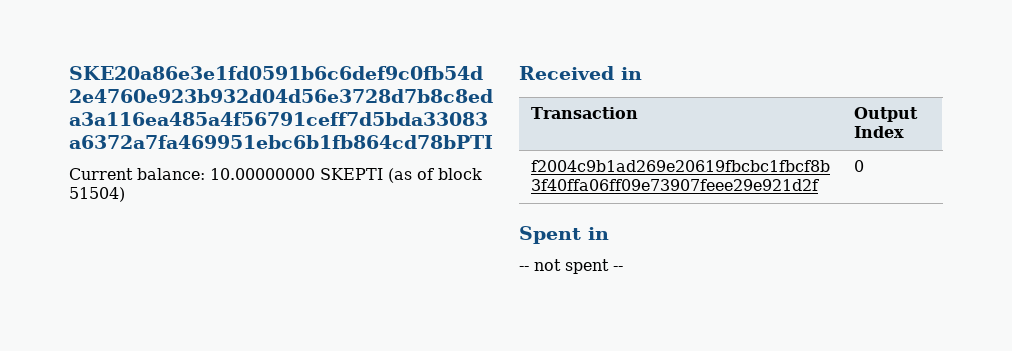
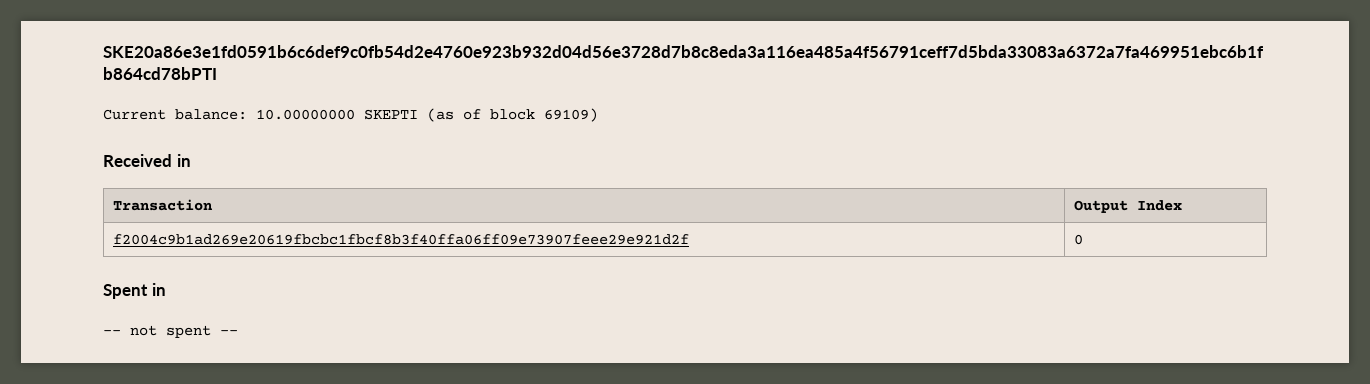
- Current balance: 10.00000000 SKEPTI (as of block 51504)
+ Current balance: 10.00000000 SKEPTI (as of block 69109)

